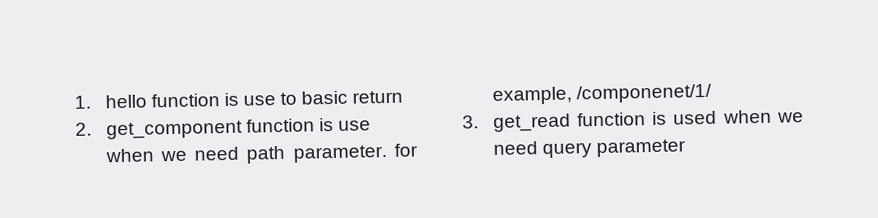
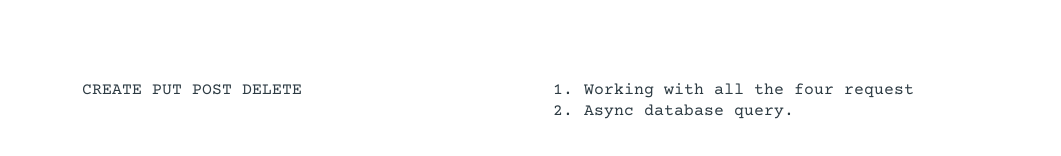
- 1. hello function is use to basic return
- 2. get_component function is use when we need path parameter. for example, /componenet/1/
- 3. get_read function is used when we need query parameter
+ CREATE PUT POST DELETE
+ 1. Working with all the four request
+ 2. Async database query.

